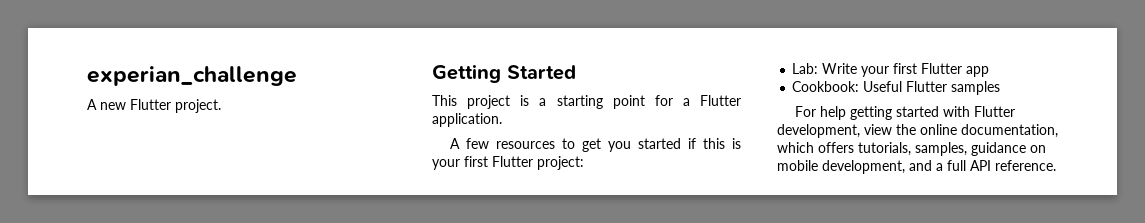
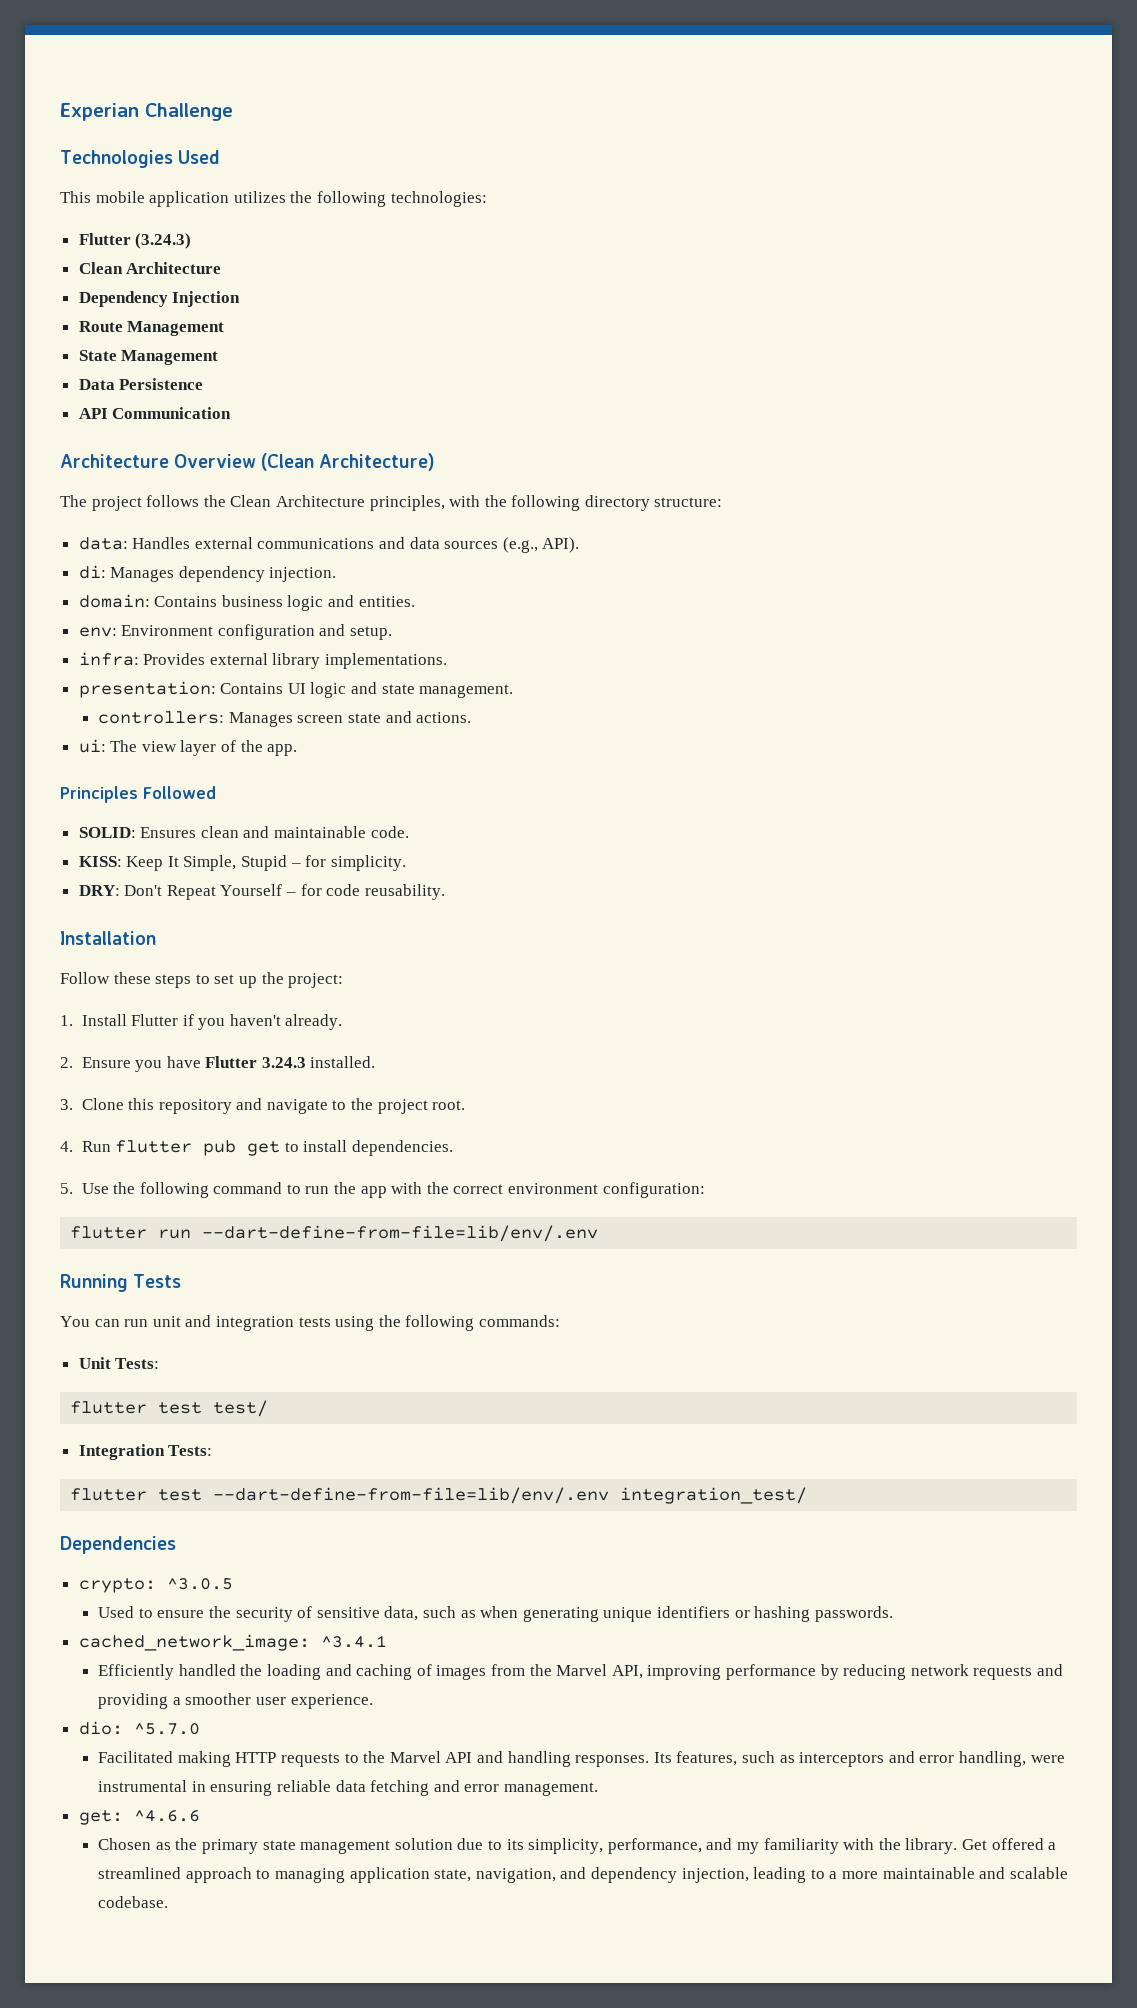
- experian_challenge
- A new Flutter project.
- Getting Started
- This project is a starting point for a Flutter application.
- A few resources to get you started if this is your first Flutter project:
- Lab: Write your first Flutter app
- Cookbook: Useful Flutter samples
- For help getting started with Flutter development, view the online documentation, which offers tutorials, samples, guidance on mobile development, and a full API reference.
+ Experian Challenge
+ Technologies Used
+ This mobile application utilizes the following technologies:
+ Flutter (3.24.3)
+ Clean Architecture
+ Dependency Injection
+ Route Management
+ State Management
+ Data Persistence
+ API Communication
+ Architecture Overview (Clean Architecture)
+ The project follows the Clean Architecture principles, with the following directory structure:
+ data: Handles external communications and data sources (e.g., API).
+ di: Manages dependency injection.
+ domain: Contains business logic and entities.
+ env: Environment configuration and setup.
+ infra: Provides external library implementations.
+ presentation: Contains UI logic and state management.
+ controllers: Manages screen state and actions.
+ ui: The view layer of the app.
+ Principles Followed
+ SOLID: Ensures clean and maintainable code.
+ KISS: Keep It Simple, Stupid – for simplicity.
+ DRY: Don't Repeat Yourself – for code reusability.
+ Installation
+ Follow these steps to set up the project:
+ 1. Install Flutter if you haven't already.
+ 2. Ensure you have Flutter 3.24.3 installed.
+ 3. Clone this repository and navigate to the project root.
+ 4. Run flutter pub get to install dependencies.
+ 5. Use the following command to run the app with the correct environment configuration:
+ flutter run --dart-define-from-file=lib/env/.env
+ Running Tests
+ You can run unit and integration tests using the following commands:
+ Unit Tests:
+ flutter test test/
+ Integration Tests:
+ flutter test --dart-define-from-file=lib/env/.env integration_test/
+ Dependencies
+ crypto: ^3.0.5
+ Used to ensure the security of sensitive data, such as when generating unique identifiers or hashing passwords.
+ cached_network_image: ^3.4.1
+ Efficiently handled the loading and caching of images from the Marvel API, improving performance by reducing network requests and providing a smoother user experience.
+ dio: ^5.7.0
+ Facilitated making HTTP requests to the Marvel API and handling responses. Its features, such as interceptors and error handling, were instrumental in ensuring reliable data fetching and error management.
+ get: ^4.6.6
+ Chosen as the primary state management solution due to its simplicity, performance, and my familiarity with the library. Get offered a streamlined approach to managing application state, navigation, and dependency injection, leading to a more maintainable and scalable codebase.

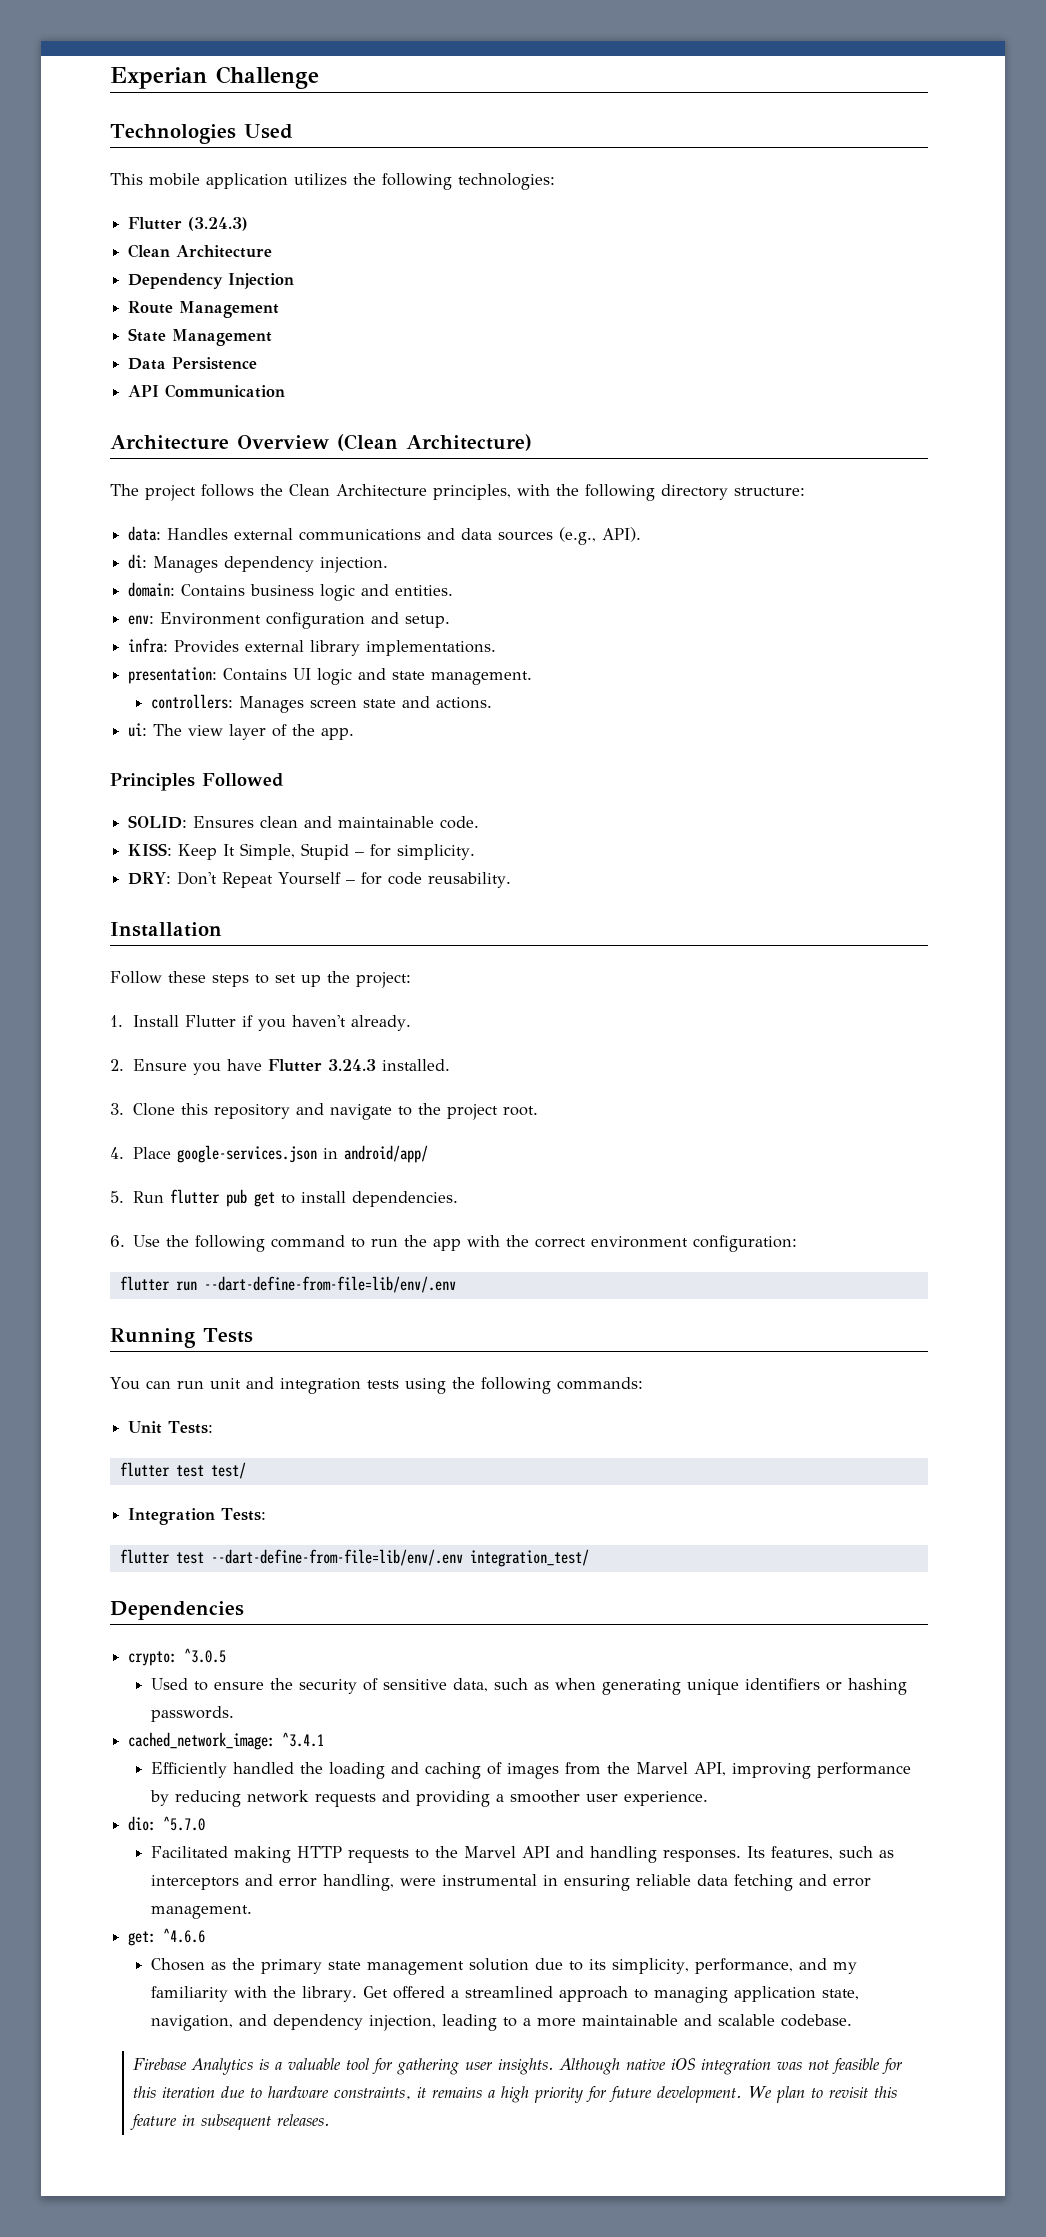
- 4. Run flutter pub get to install dependencies.
+ 4. Place google-services.json in android/app/
+ 5. Run flutter pub get to install dependencies.
- 5. Use the following command to run the app with the correct environment configuration:
+ 6. Use the following command to run the app with the correct environment configuration:
+ Firebase Analytics is a valuable tool for gathering user insights. Although native iOS integration was not feasible for this iteration due to hardware constraints, it remains a high priority for future development. We plan to revisit this feature in subsequent releases.

